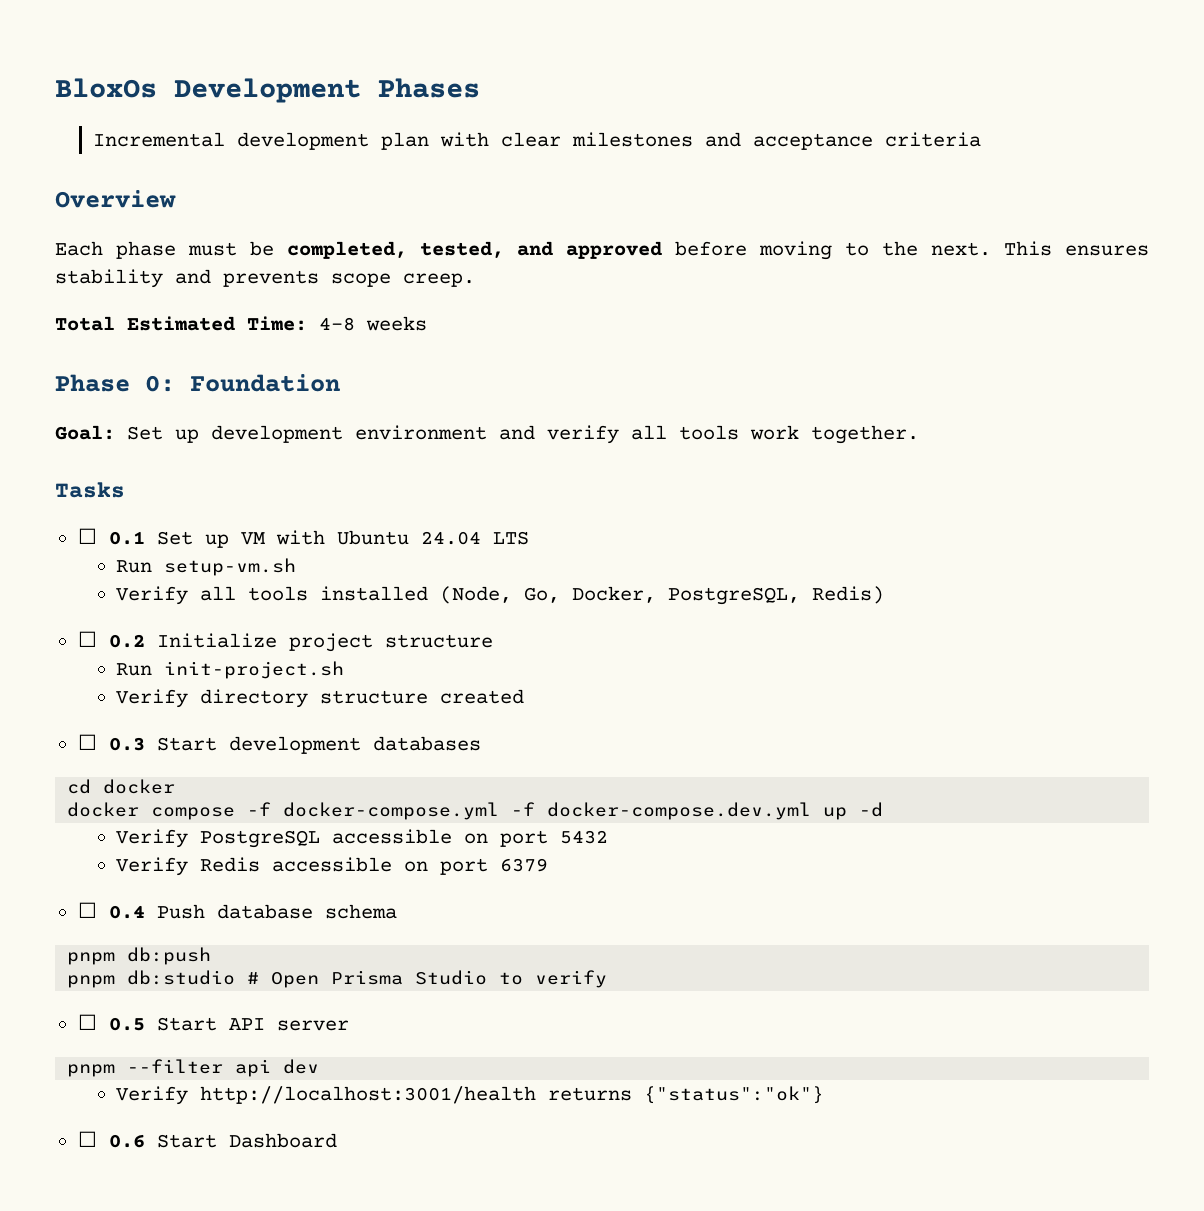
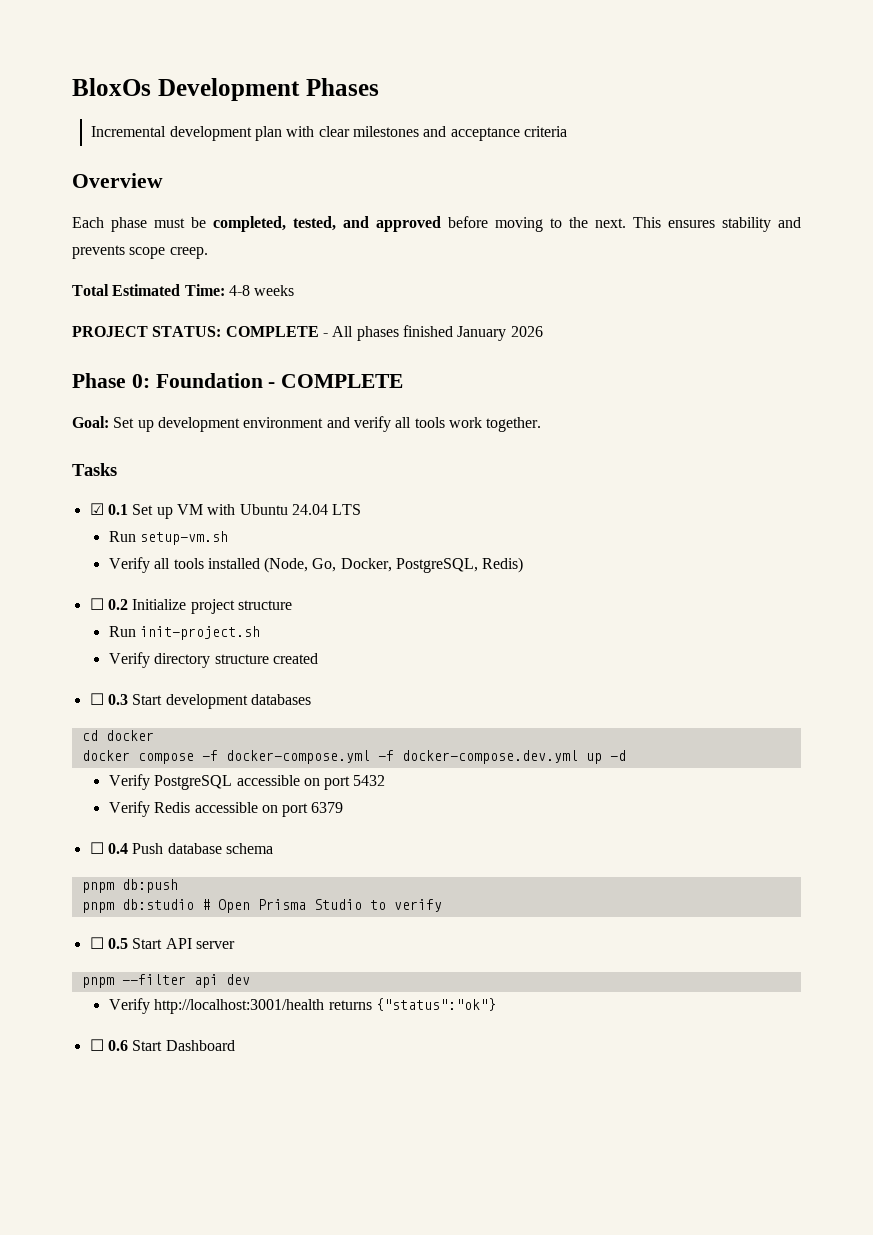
+ PROJECT STATUS: COMPLETE - All phases finished January 2026
- Phase 0: Foundation
+ Phase 0: Foundation - COMPLETE
- ☐ 0.1 Set up VM with Ubuntu 24.04 LTS
+ ☑ 0.1 Set up VM with Ubuntu 24.04 LTS

